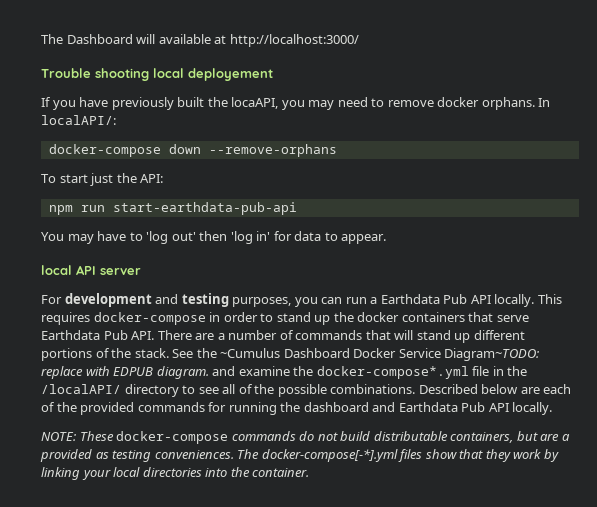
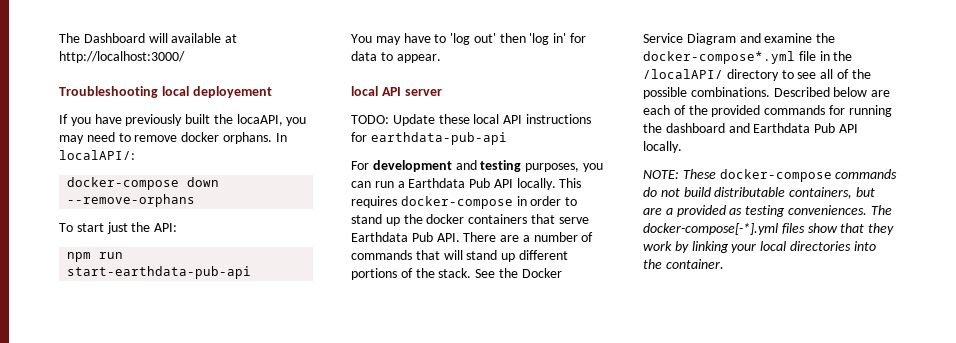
- Trouble shooting local deployement
+ Troubleshooting local deployement
+ TODO: Update these local API instructions for earthdata-pub-api
- See the ~Cumulus Dashboard Docker Service Diagram~TODO: replace with EDPUB diagram. and examine the docker-compose*.yml file in the /localAPI/ directory to see all of the possible combinations.
+ See the Docker Service Diagram and examine the docker-compose*.yml file in the /localAPI/ directory to see all of the possible combinations.

